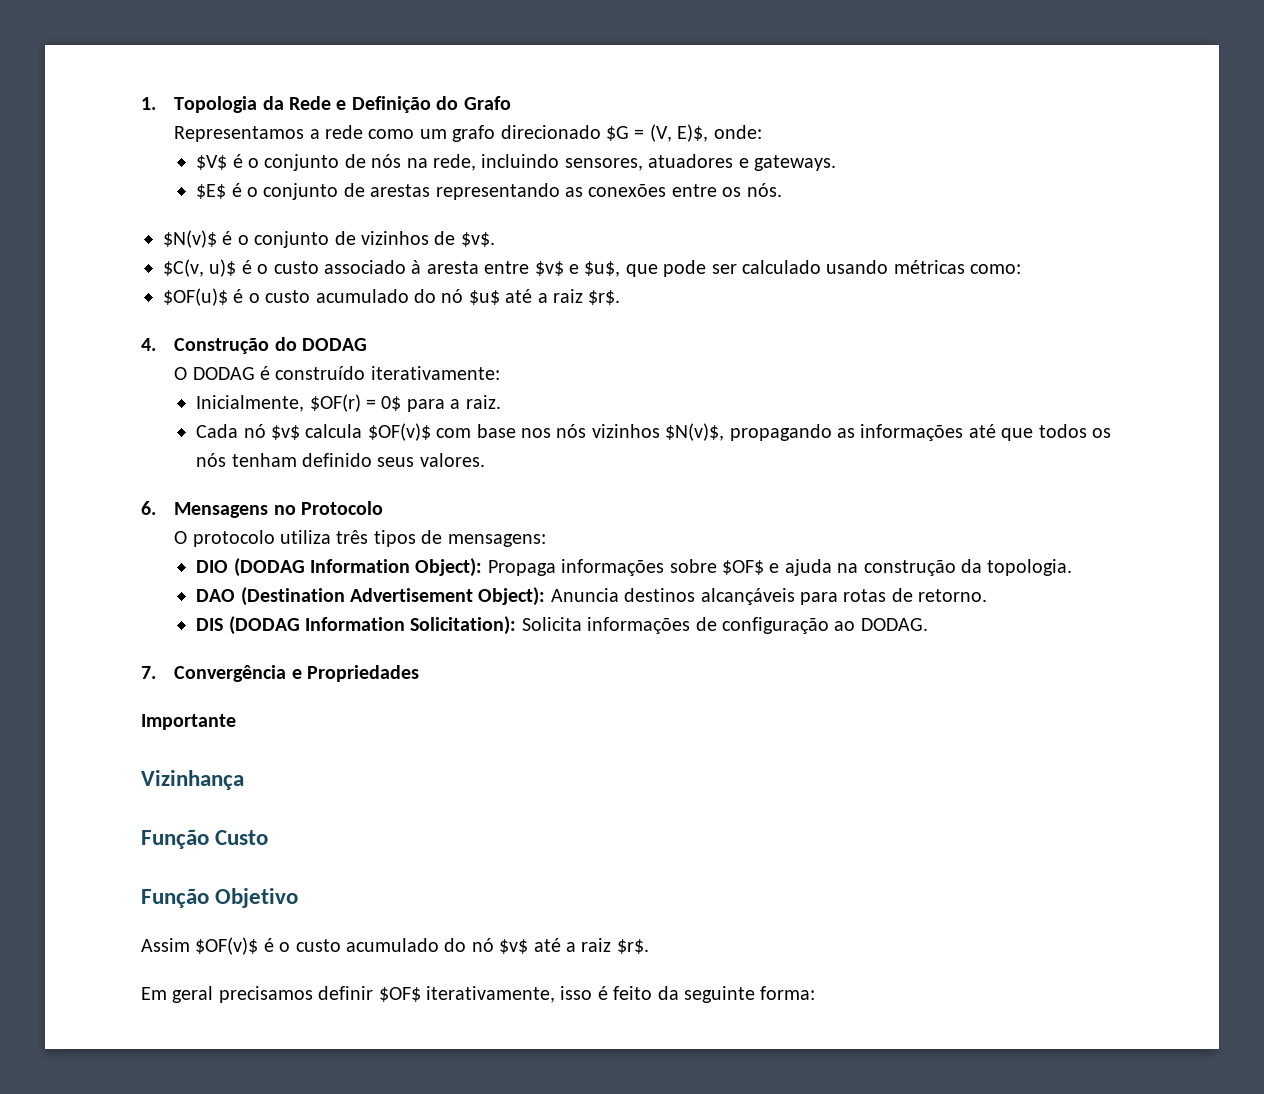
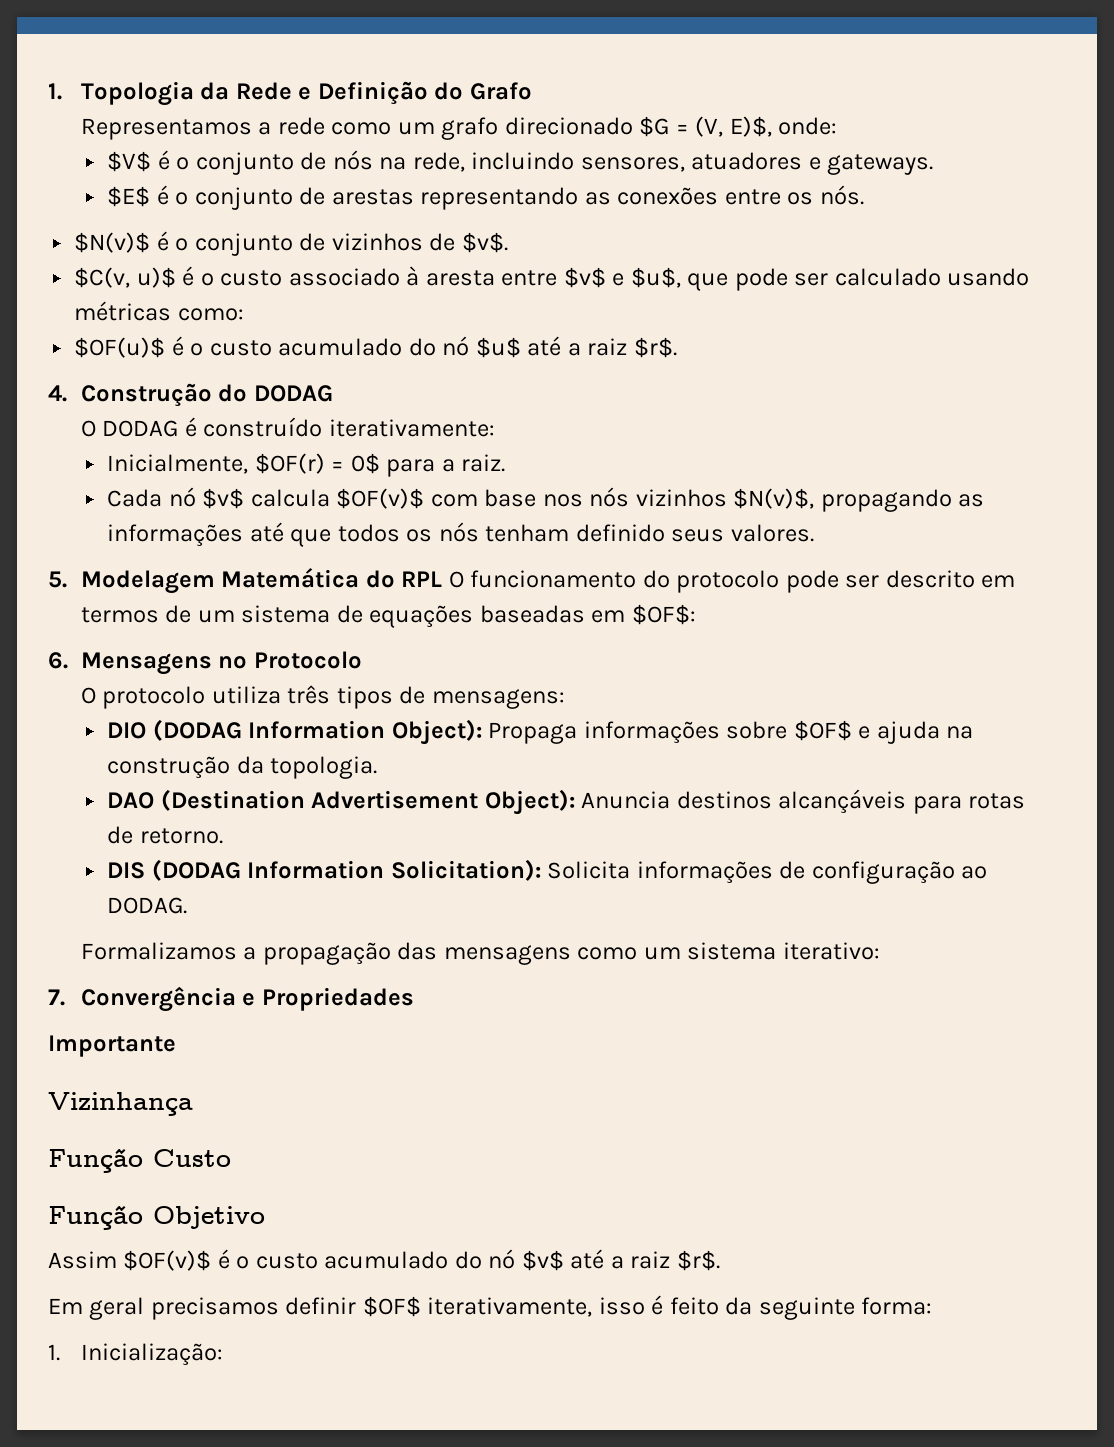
+ 5. Modelagem Matemática do RPL O funcionamento do protocolo pode ser descrito em termos de um sistema de equações baseadas em $OF$:
+ Formalizamos a propagação das mensagens como um sistema iterativo:
+ 1. Inicialização:

